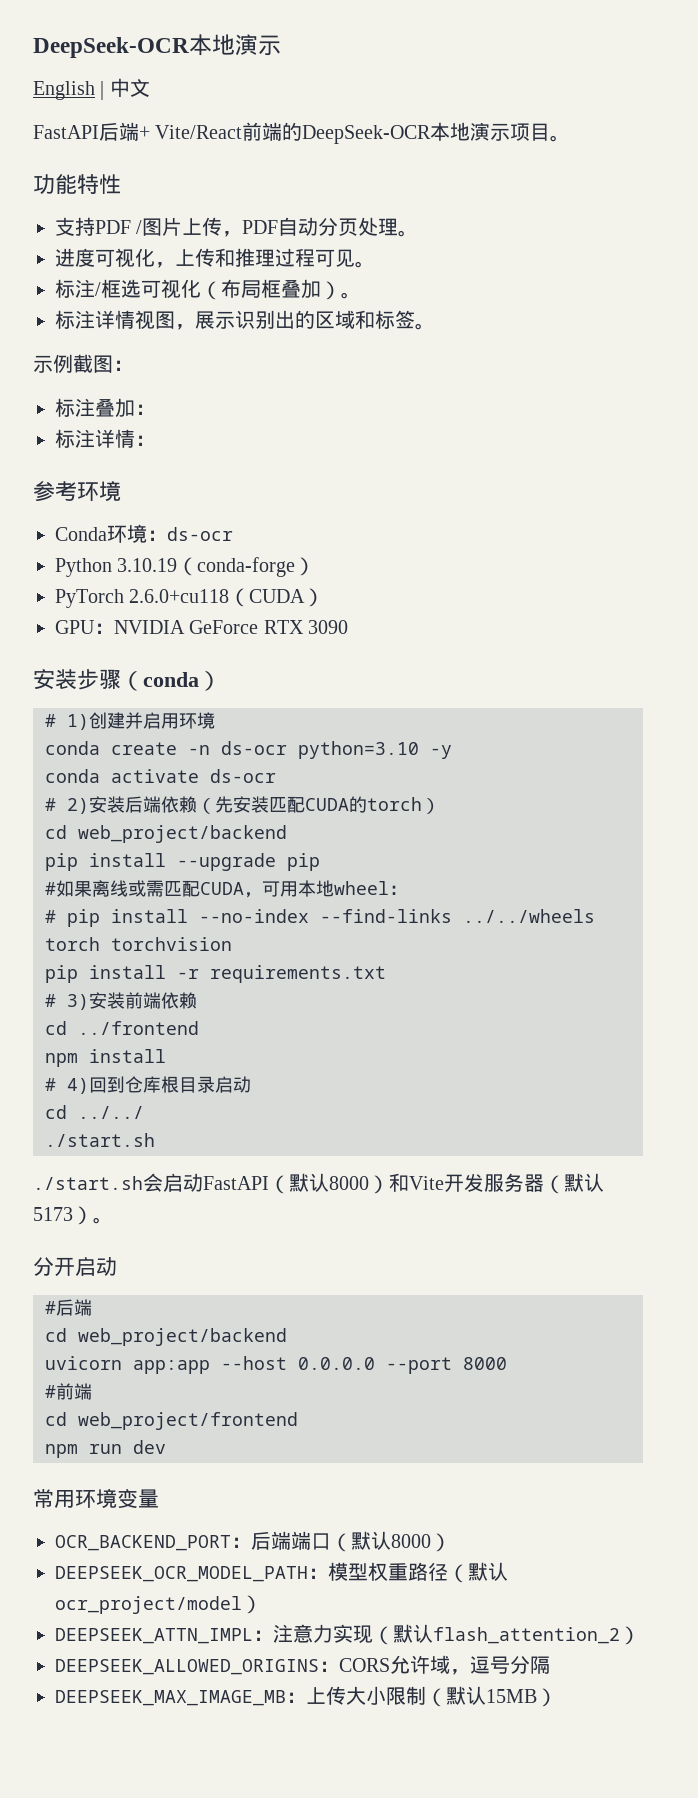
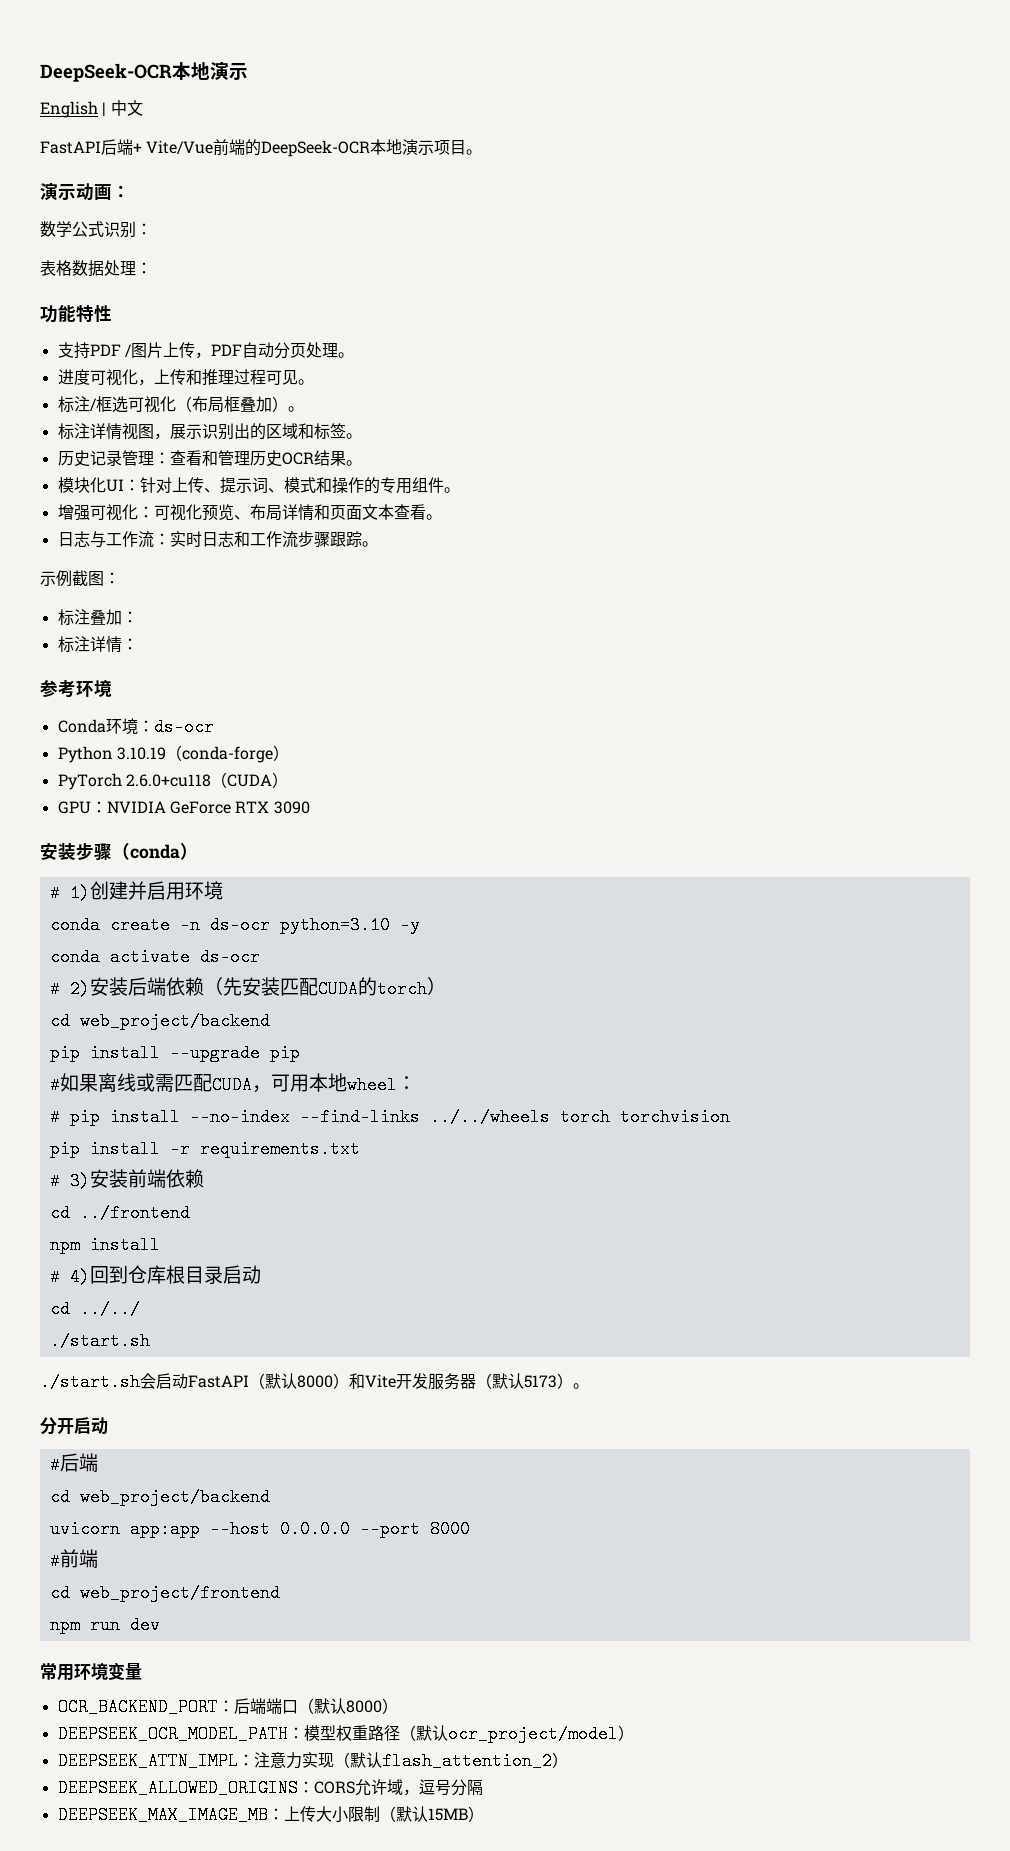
- FastAPI后端+ Vite/React前端的DeepSeek-OCR本地演示项目。
+ FastAPI后端+ Vite/Vue前端的DeepSeek-OCR本地演示项目。
+ 演示动画：
+ 数学公式识别：
+ 表格数据处理：
+ 历史记录管理：查看和管理历史OCR结果。
+ 模块化UI：针对上传、提示词、模式和操作的专用组件。
+ 增强可视化：可视化预览、布局详情和页面文本查看。
+ 日志与工作流：实时日志和工作流步骤跟踪。

